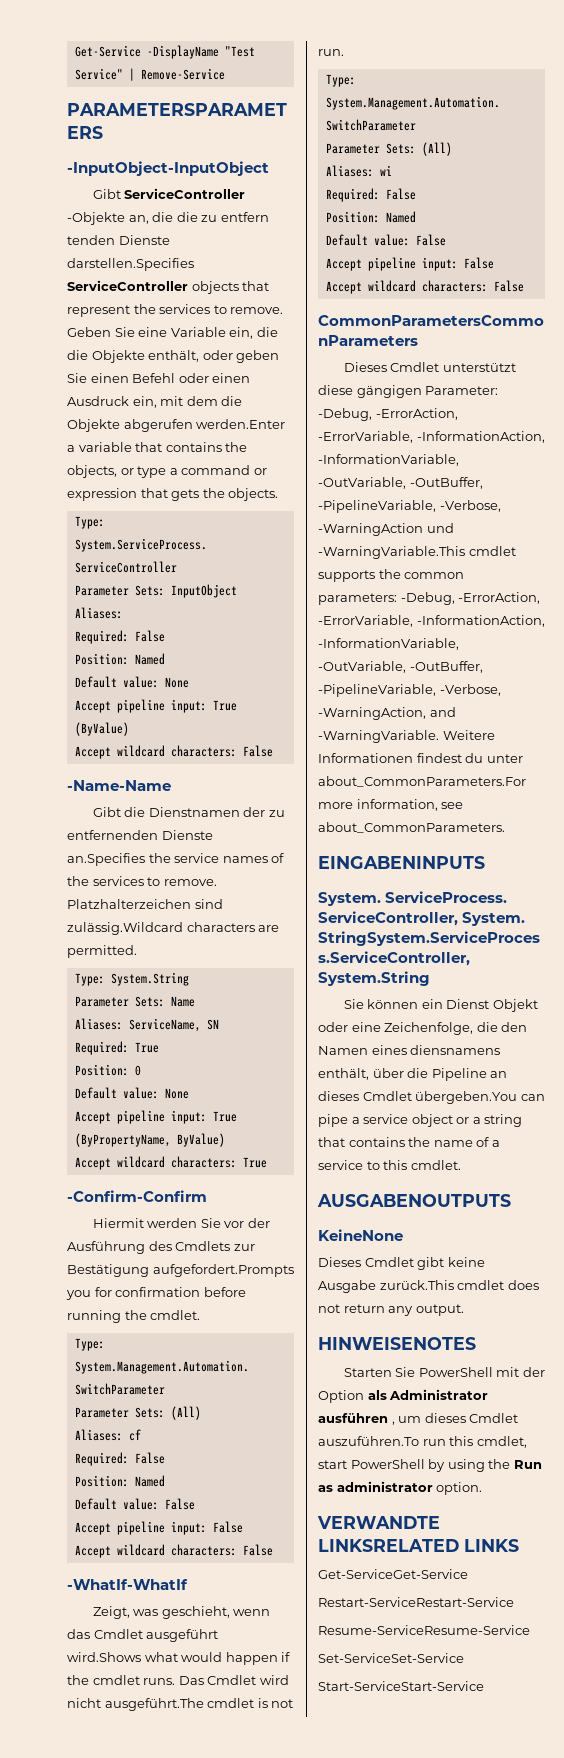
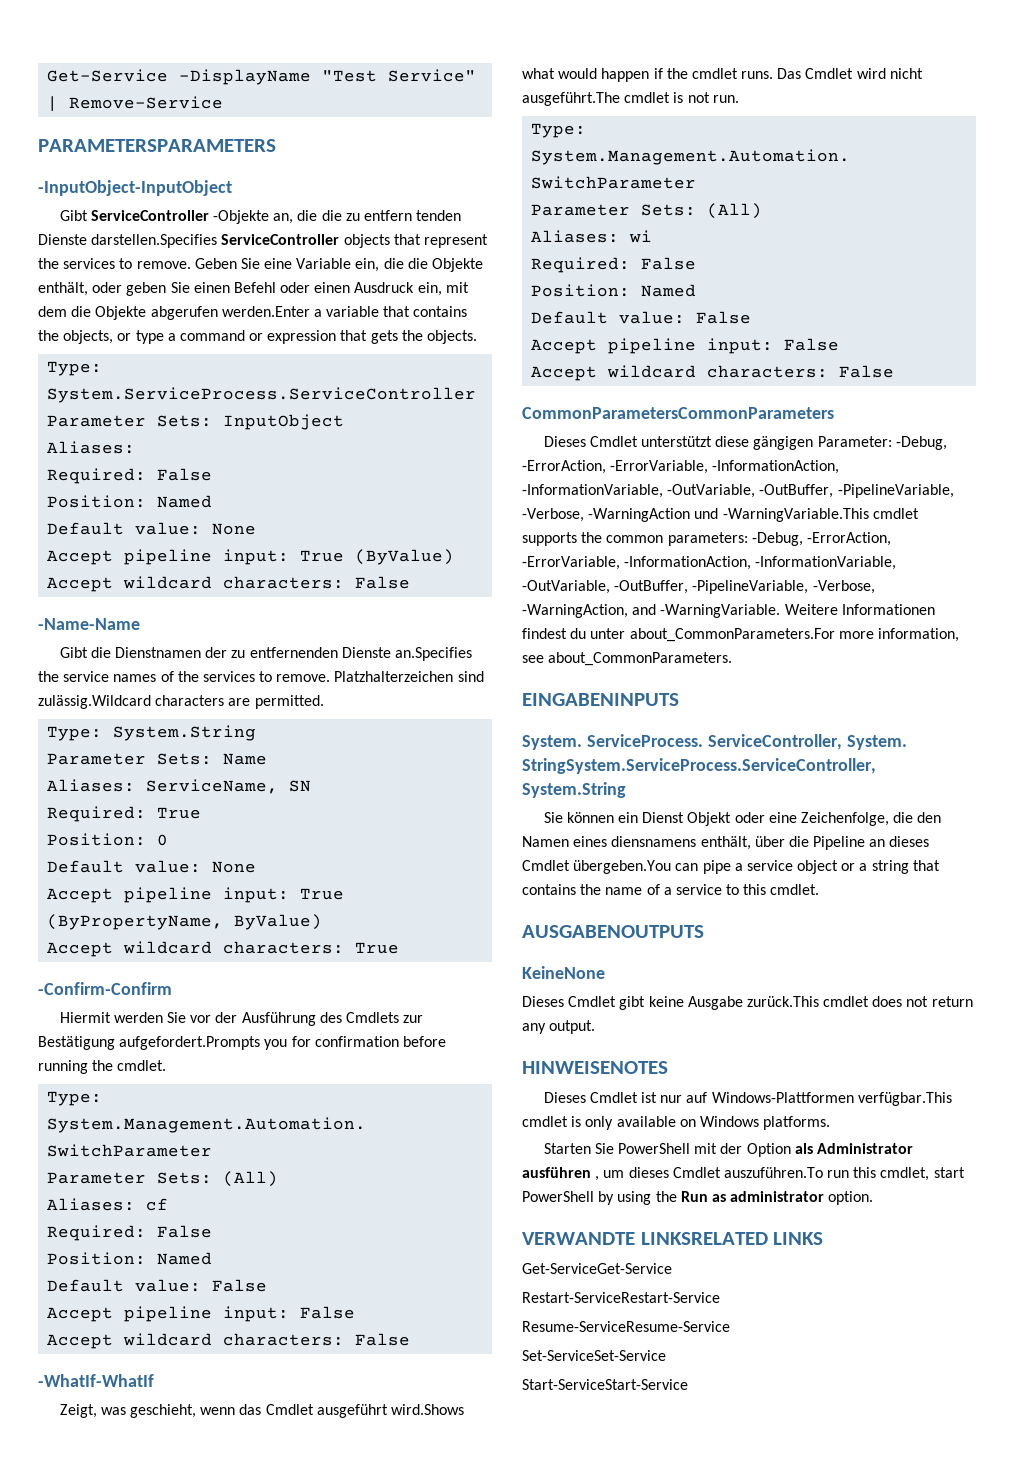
+ Dieses Cmdlet ist nur auf Windows-Plattformen verfügbar.This cmdlet is only available on Windows platforms.

